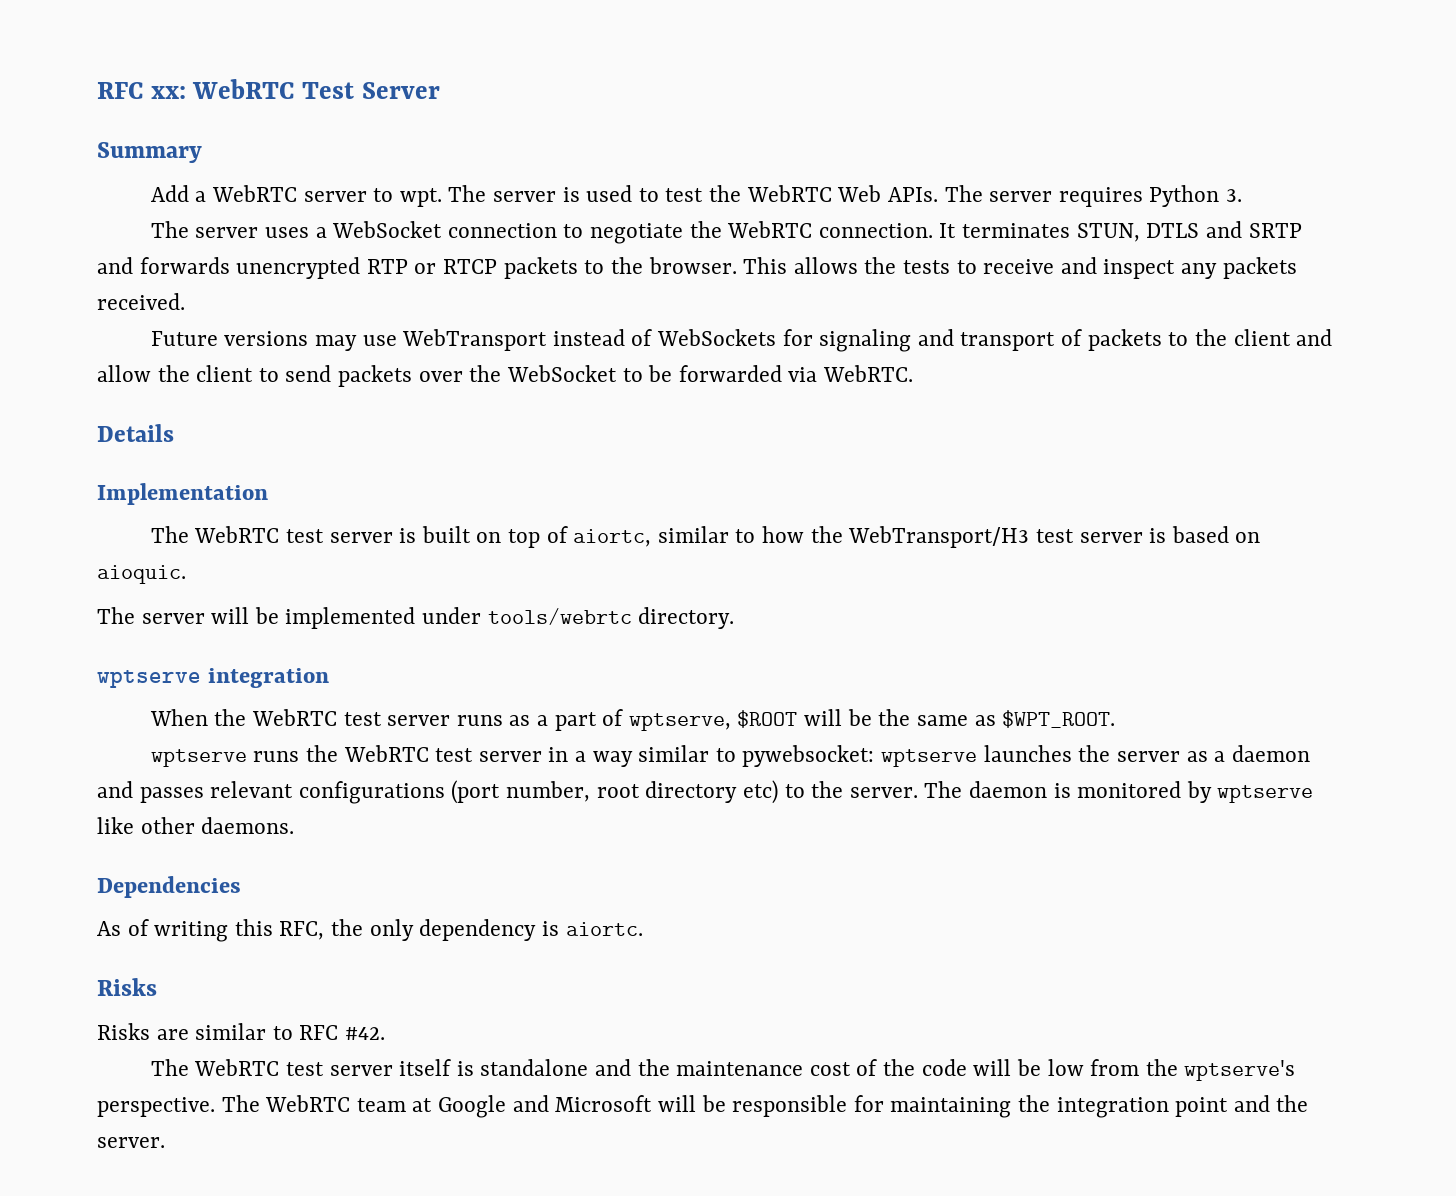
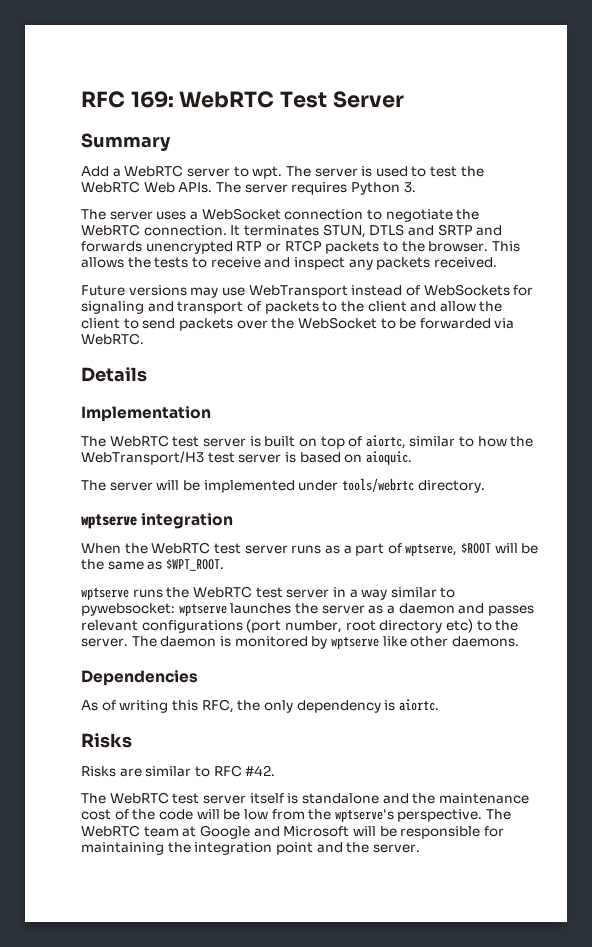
- RFC xx: WebRTC Test Server
+ RFC 169: WebRTC Test Server

